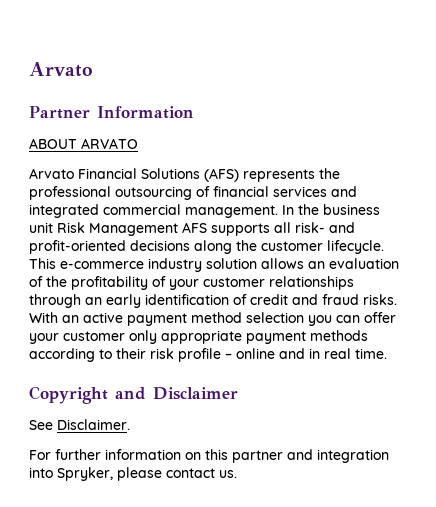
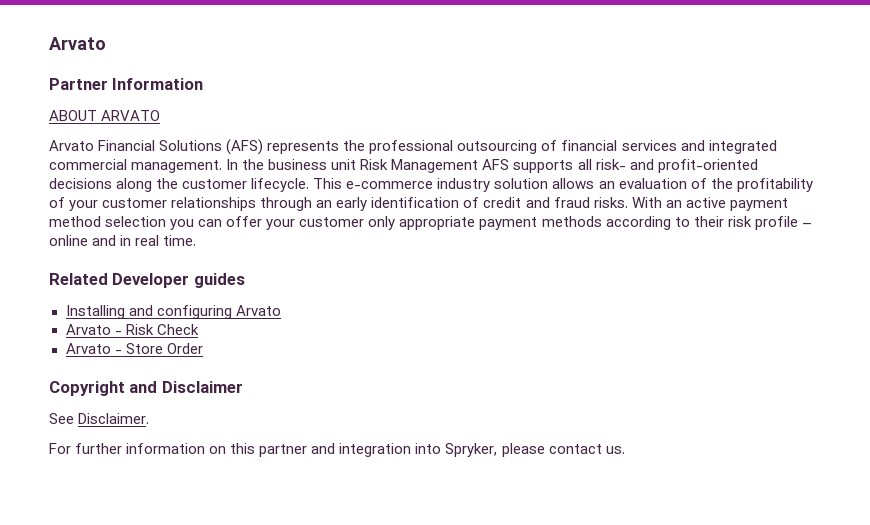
+ Related Developer guides
+ Installing and configuring Arvato
+ Arvato - Risk Check
+ Arvato - Store Order

